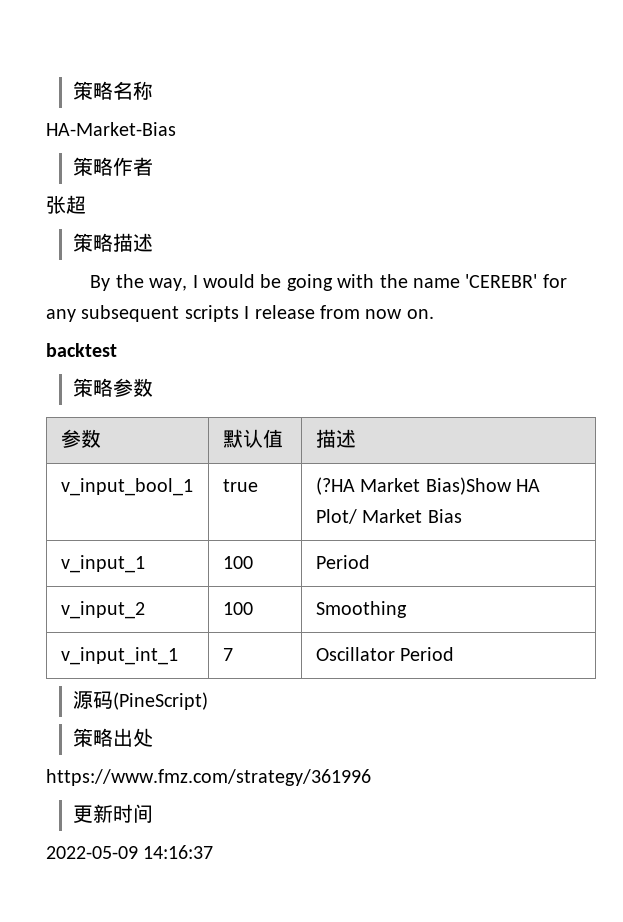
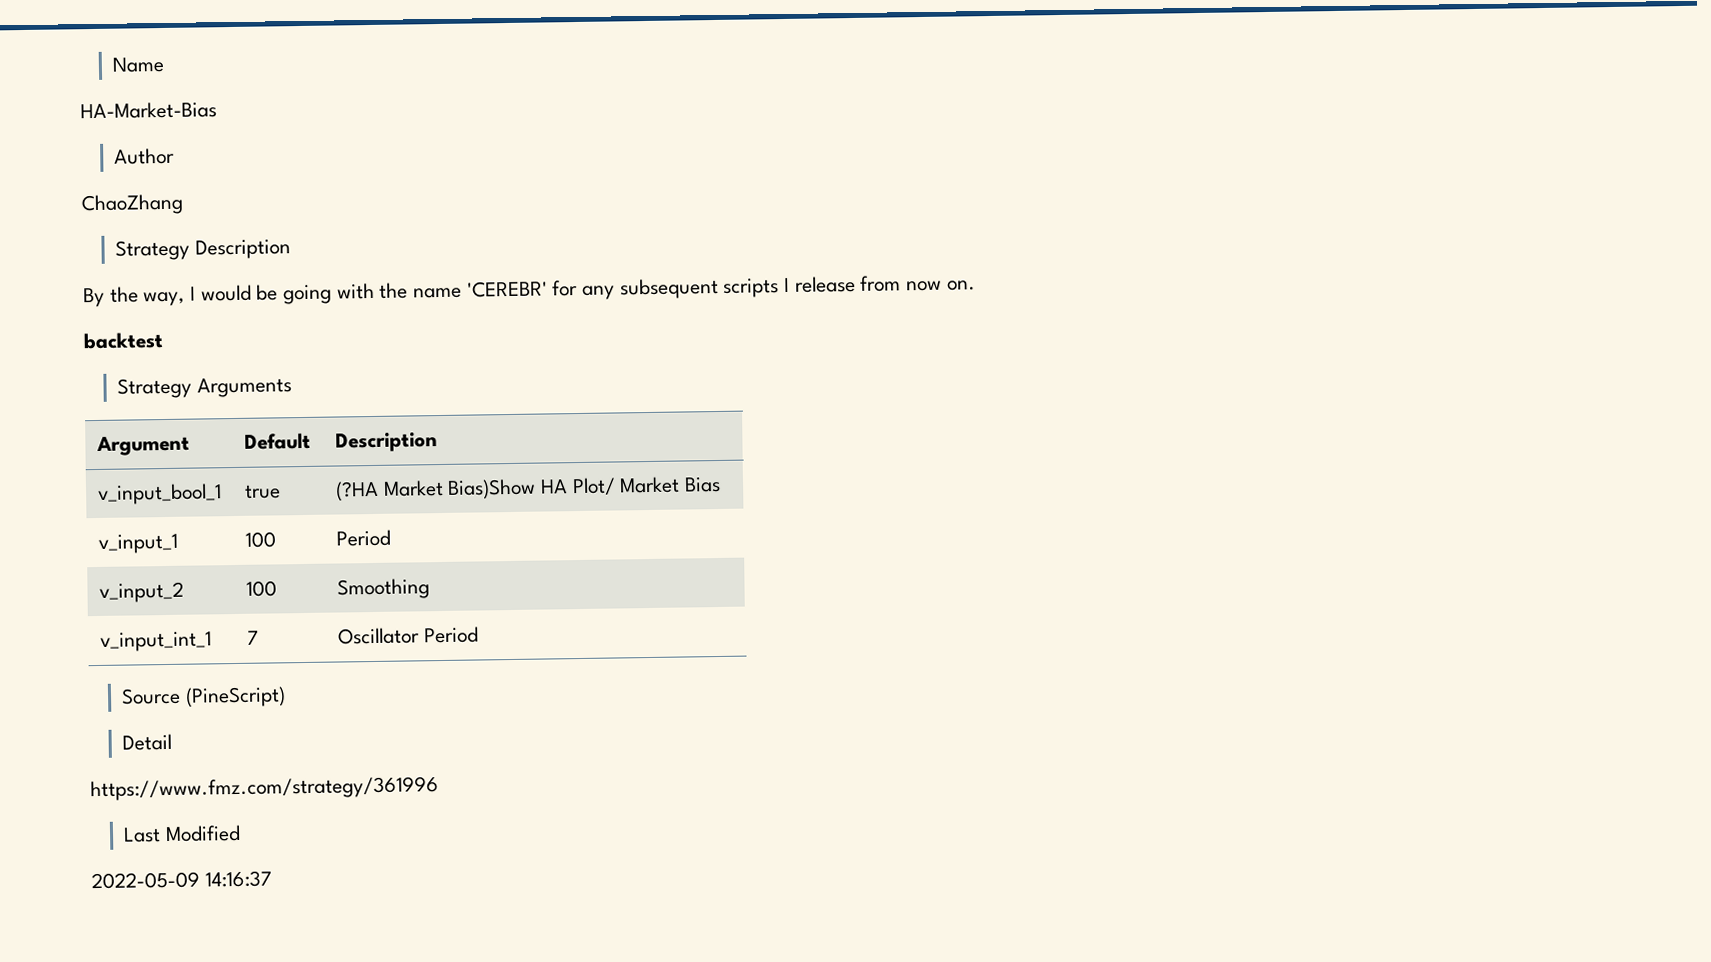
- 策略名称
+ Name
- 策略作者
- 张超
- 策略描述
+ Author
+ ChaoZhang
+ Strategy Description
- 策略参数
- 参数 | 默认值 | 描述
+ Strategy Arguments
+ Argument | Default | Description
- 源码(PineScript)
+ Source (PineScript)
- 策略出处
+ Detail
- 更新时间
+ Last Modified

